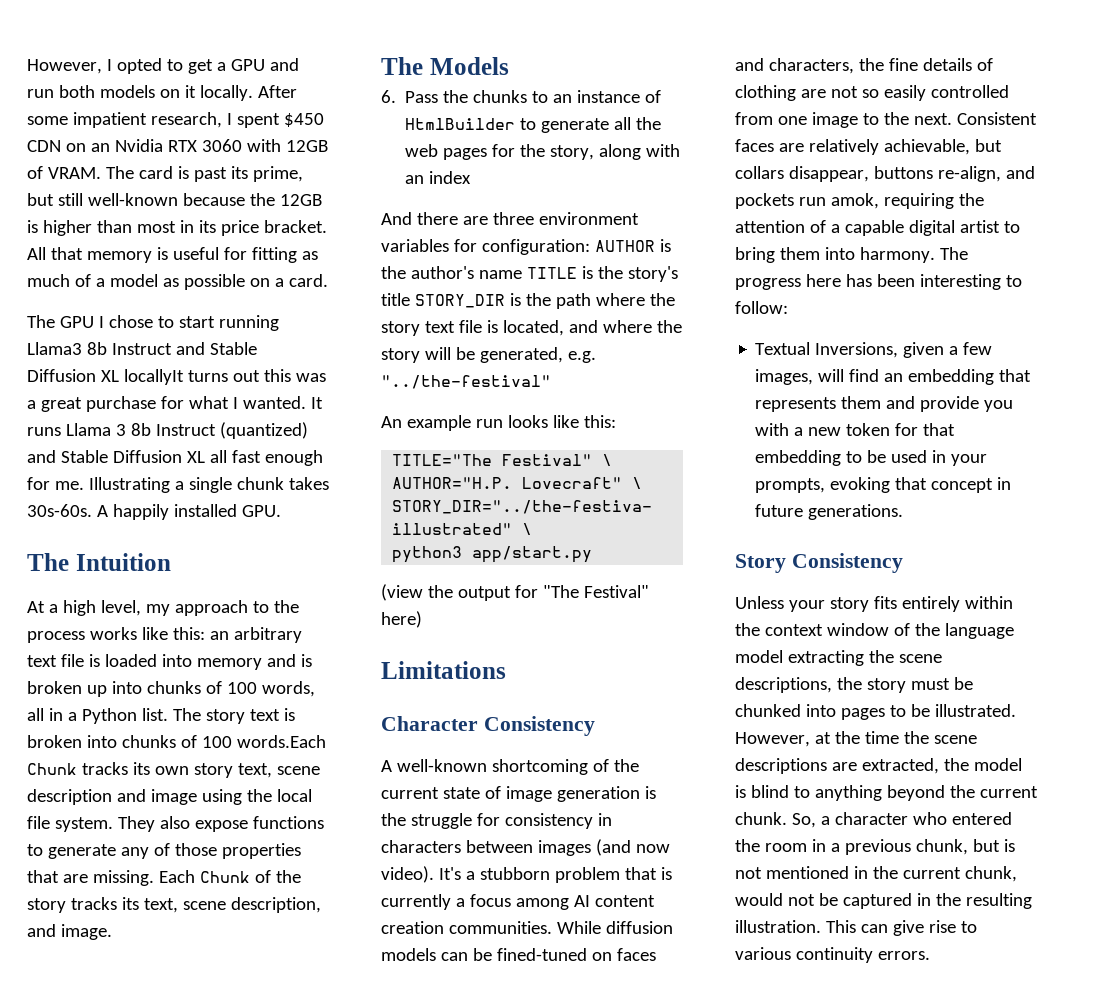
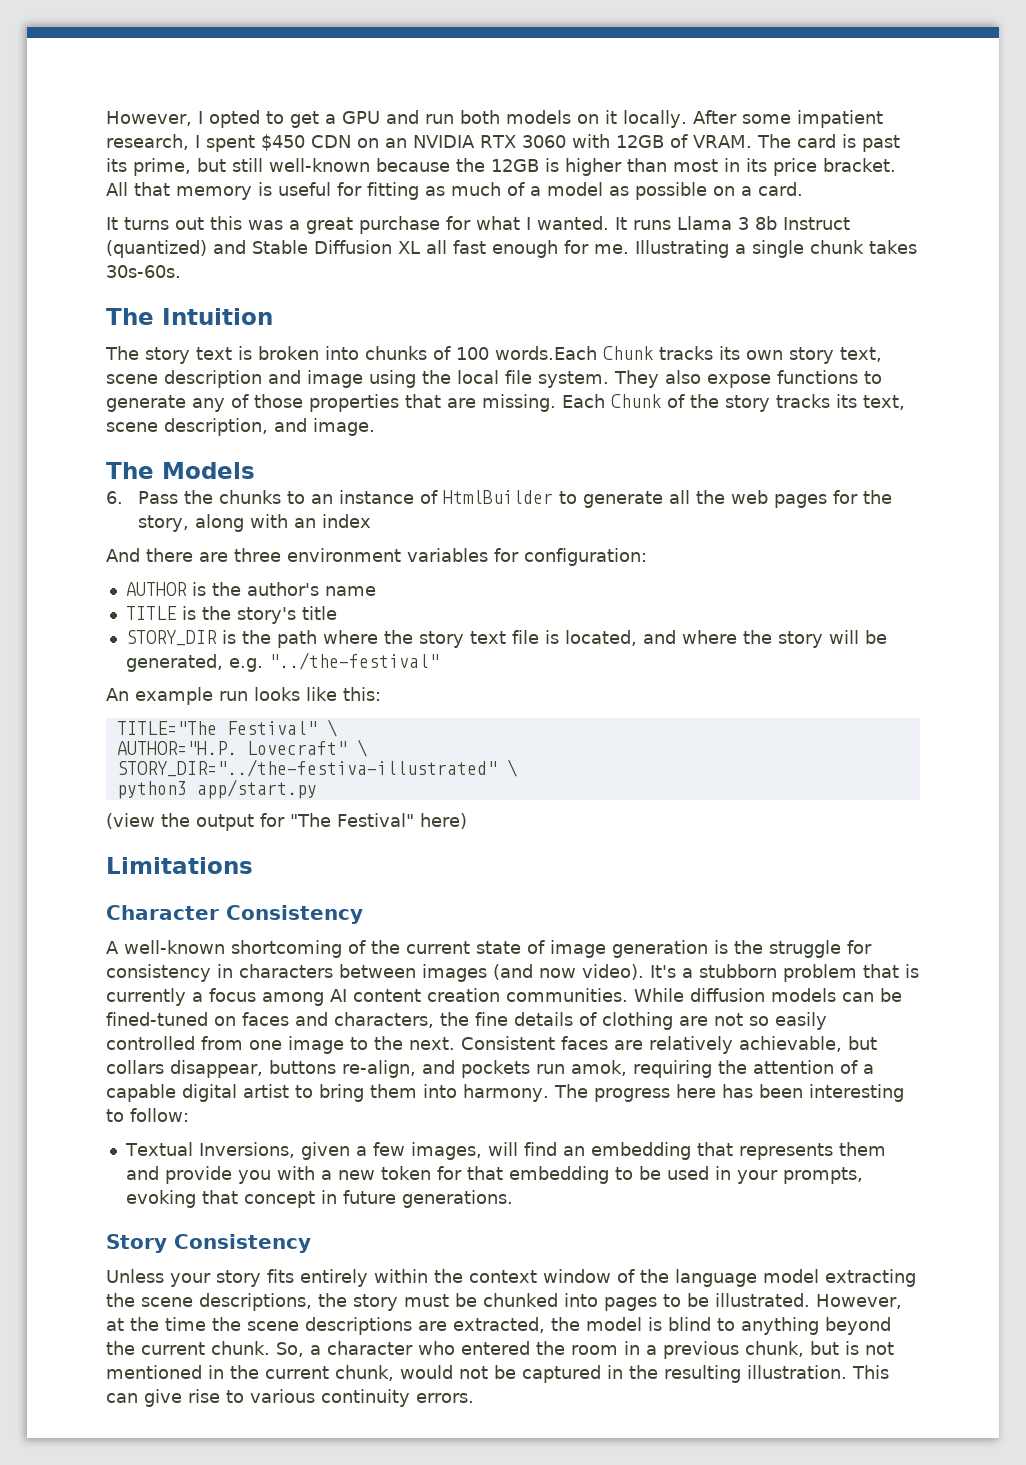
- After some impatient research, I spent $450 CDN on an Nvidia RTX 3060 with 12GB of VRAM.
+ After some impatient research, I spent $450 CDN on an NVIDIA RTX 3060 with 12GB of VRAM.
- The GPU I chose to start running Llama3 8b Instruct and Stable Diffusion XL locallyIt turns out this was a great purchase for what I wanted.
+ It turns out this was a great purchase for what I wanted.
- Illustrating a single chunk takes 30s-60s. A happily installed GPU.
+ Illustrating a single chunk takes 30s-60s.
  The Intuition
- At a high level, my approach to the process works like this: an arbitrary text file is loaded into memory and is broken up into chunks of 100 words, all in a Python list. The story text is broken into chunks of 100 words.Each Chunk tracks its own story text, scene description and image using the local file system.
+ The story text is broken into chunks of 100 words.Each Chunk tracks its own story text, scene description and image using the local file system.
- And there are three environment variables for configuration: AUTHOR is the author's name TITLE is the story's title STORY_DIR is the path where the story text file is located, and where the story will be generated, e.g. "../the-festival"
+ And there are three environment variables for configuration:
+ AUTHOR is the author's name
+ TITLE is the story's title
+ STORY_DIR is the path where the story text file is located, and where the story will be generated, e.g. "../the-festival"

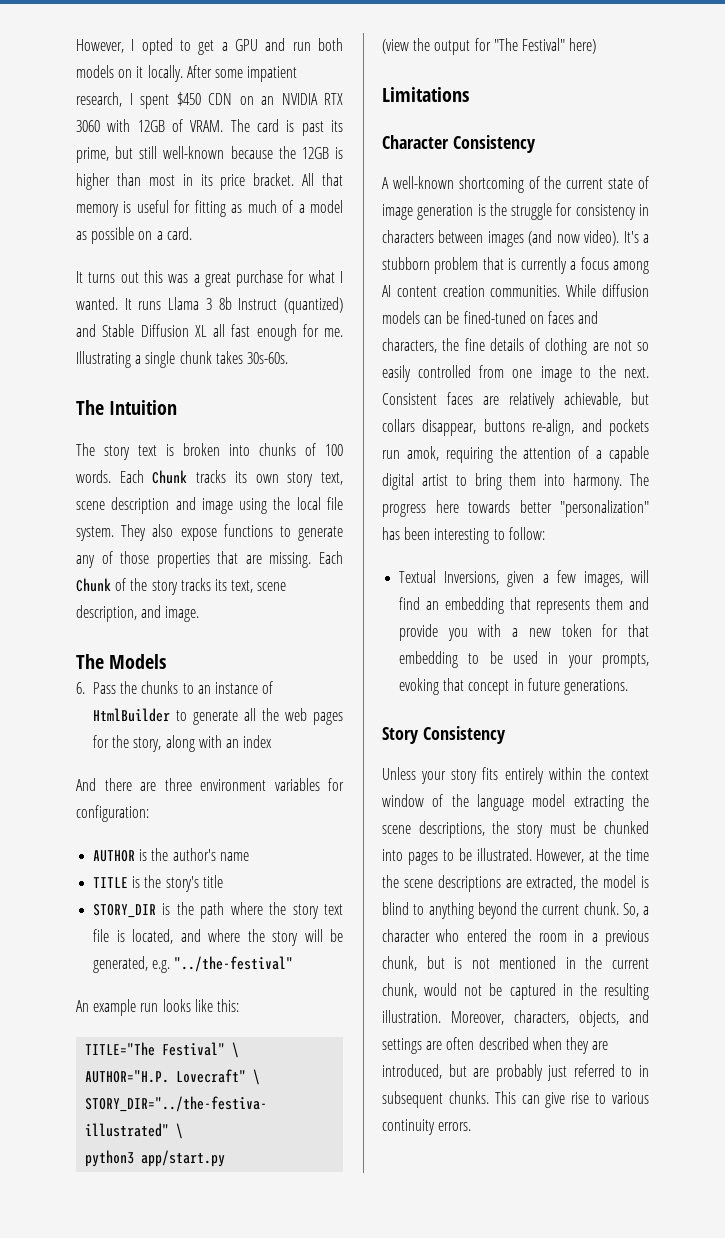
- The story text is broken into chunks of 100 words.Each Chunk tracks its own story text, scene description and image using the local file system.
+ The story text is broken into chunks of 100 words. Each Chunk tracks its own story text, scene description and image using the local file system.
- The progress here has been interesting to follow:
+ The progress here towards better "personalization" has been interesting to follow:
+ Moreover, characters, objects, and settings are often described when they are introduced, but are probably just referred to in subsequent chunks.

